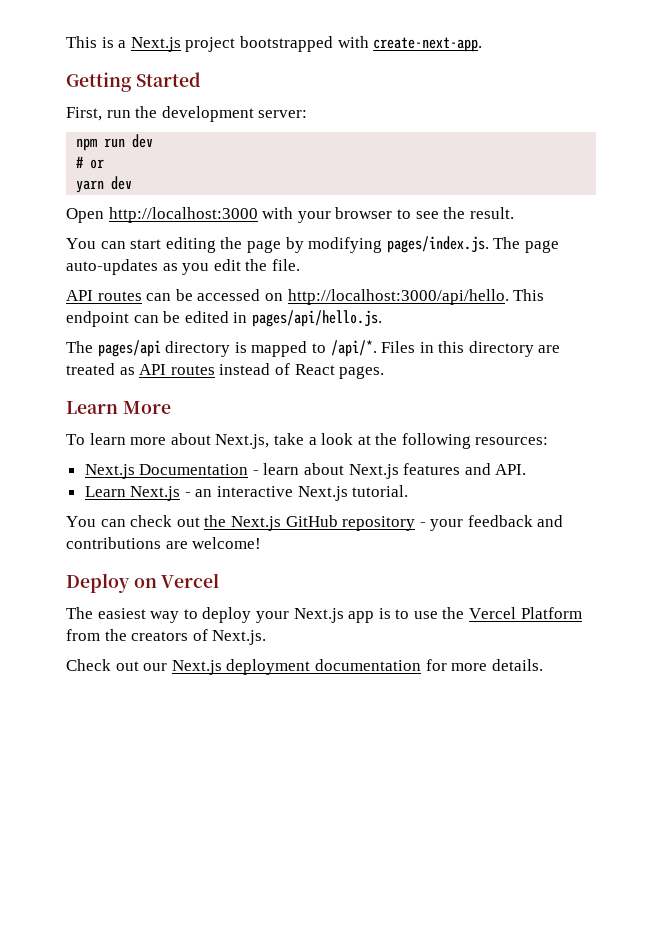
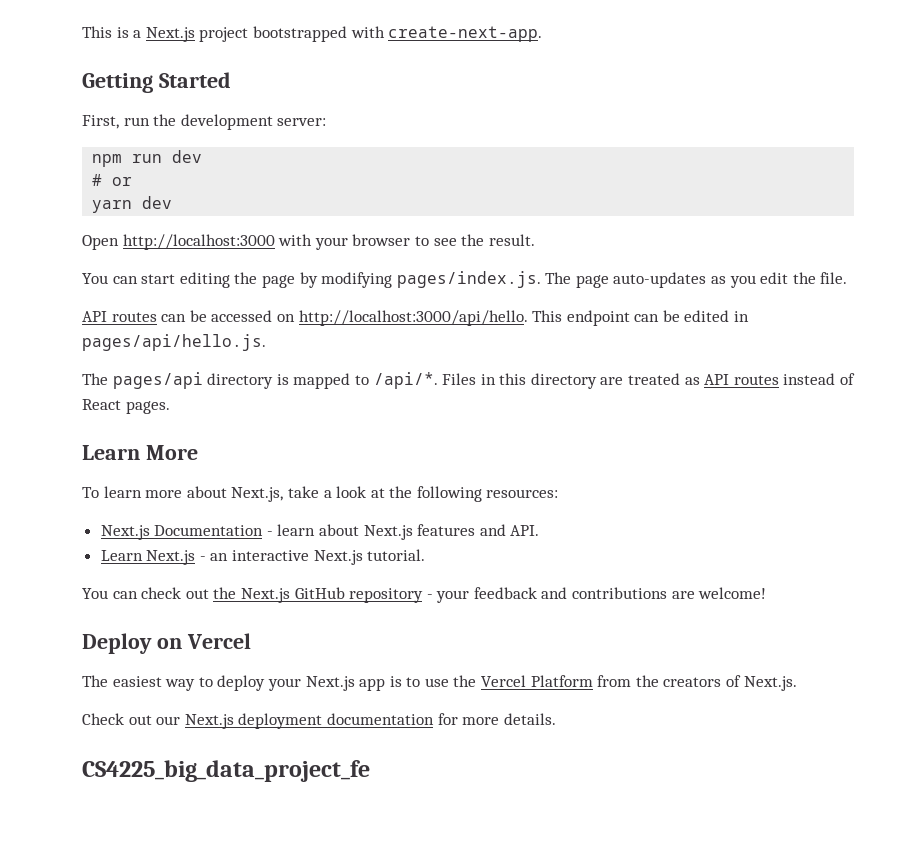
+ CS4225_big_data_project_fe

